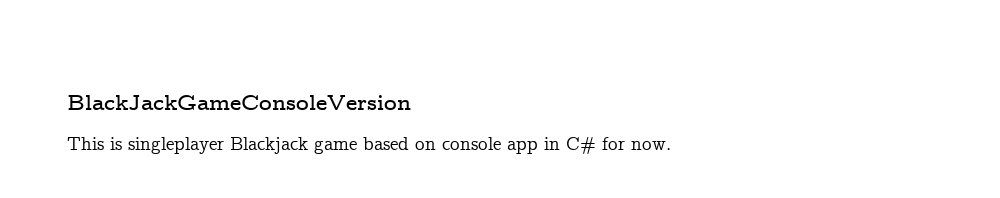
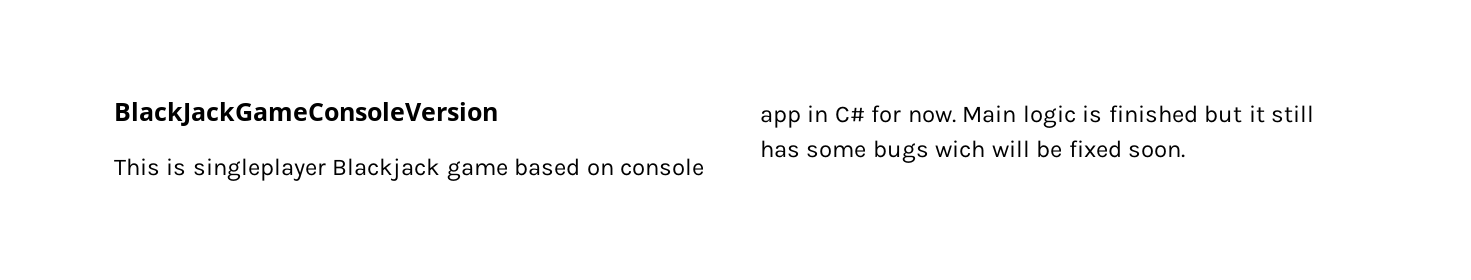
+ Main logic is finished but it still has some bugs wich will be fixed soon.

